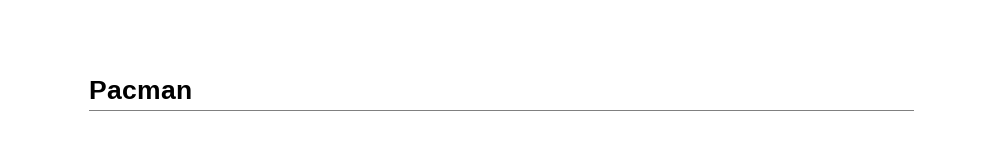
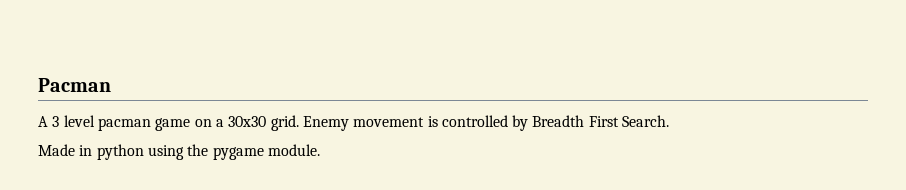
+ A 3 level pacman game on a 30x30 grid. Enemy movement is controlled by Breadth First Search.
+ Made in python using the pygame module.

